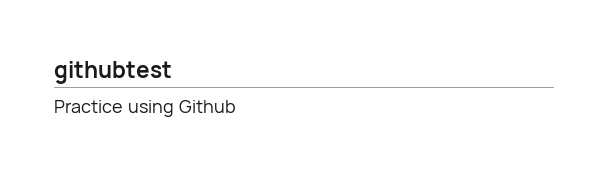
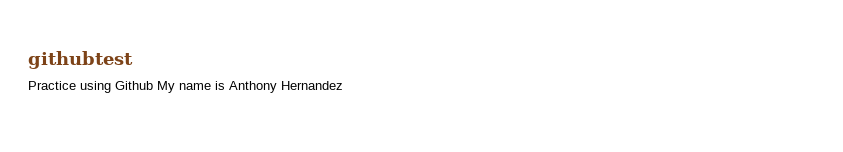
- Practice using Github
+ Practice using Github My name is Anthony Hernandez

